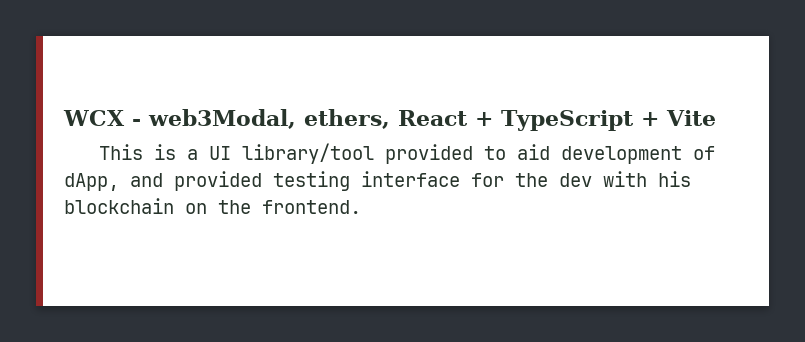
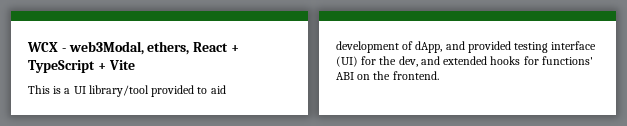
- This is a UI library/tool provided to aid development of dApp, and provided testing interface for the dev with his blockchain on the frontend.
+ This is a UI library/tool provided to aid development of dApp, and provided testing interface (UI) for the dev, and extended hooks for functions' ABI on the frontend.

